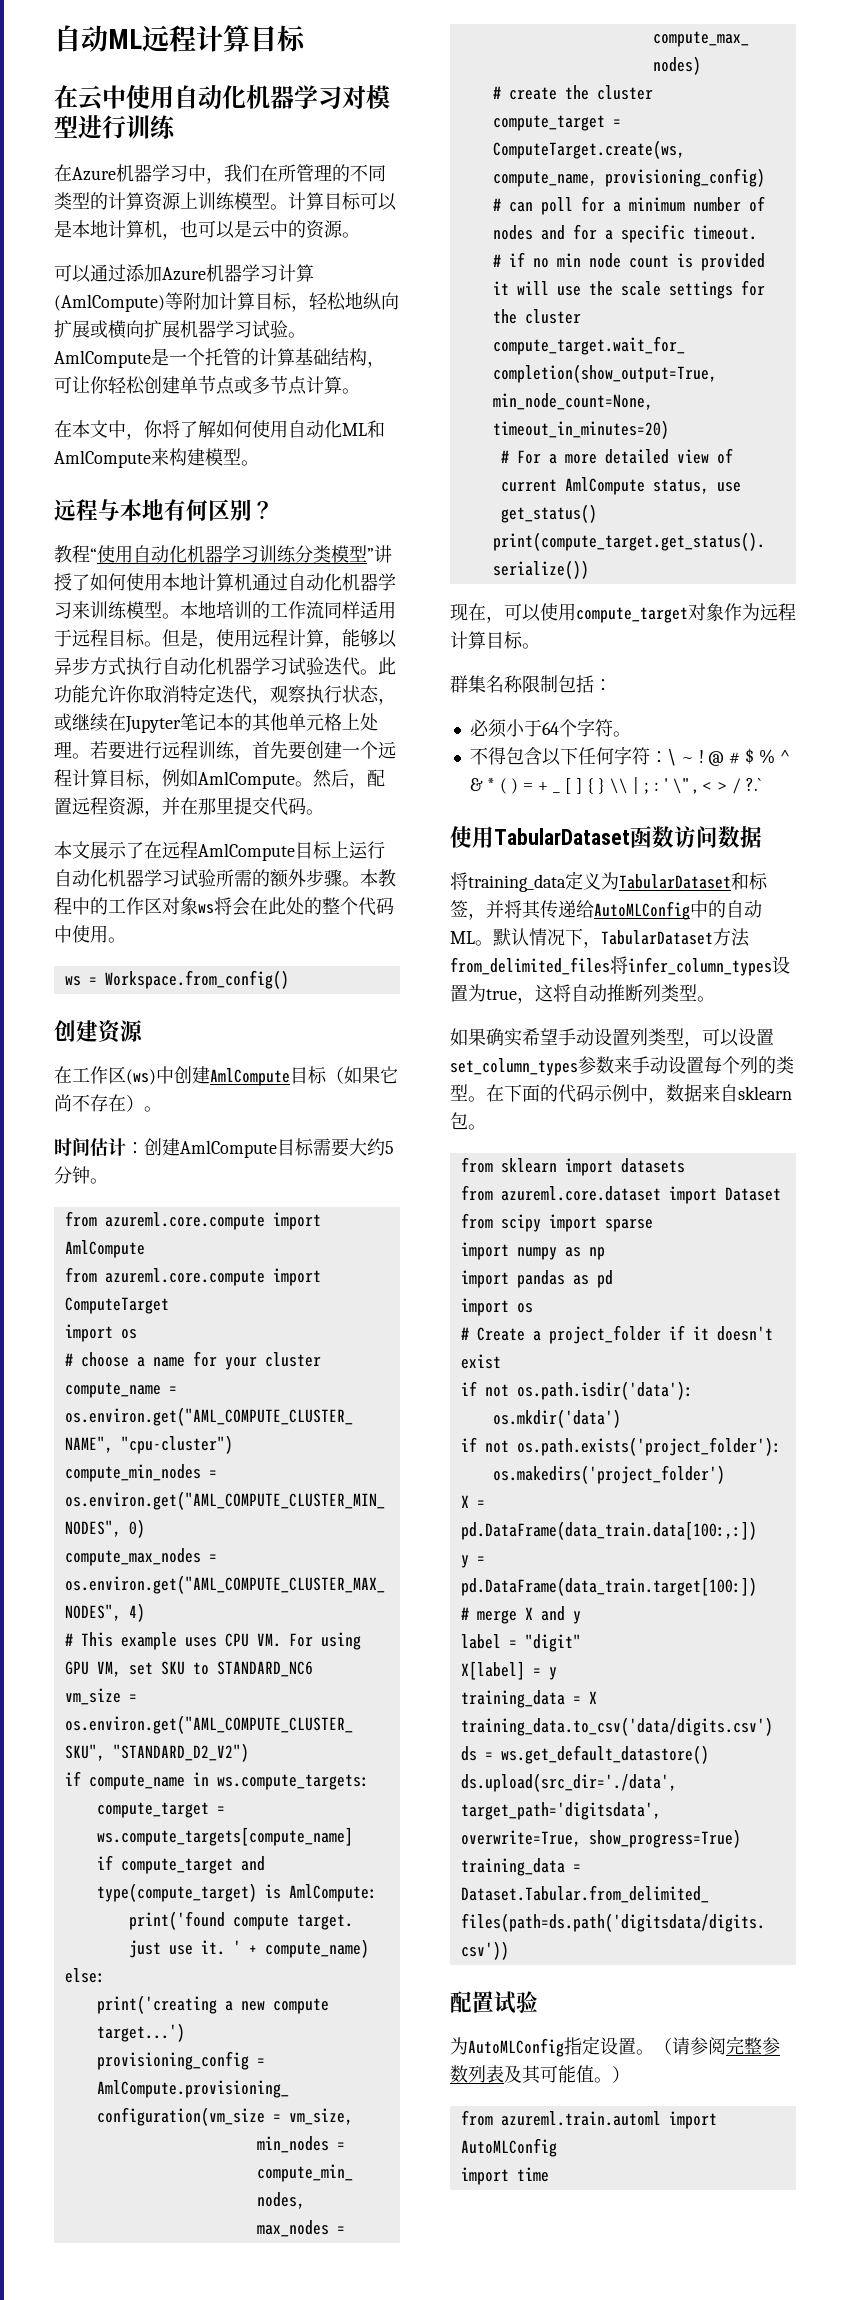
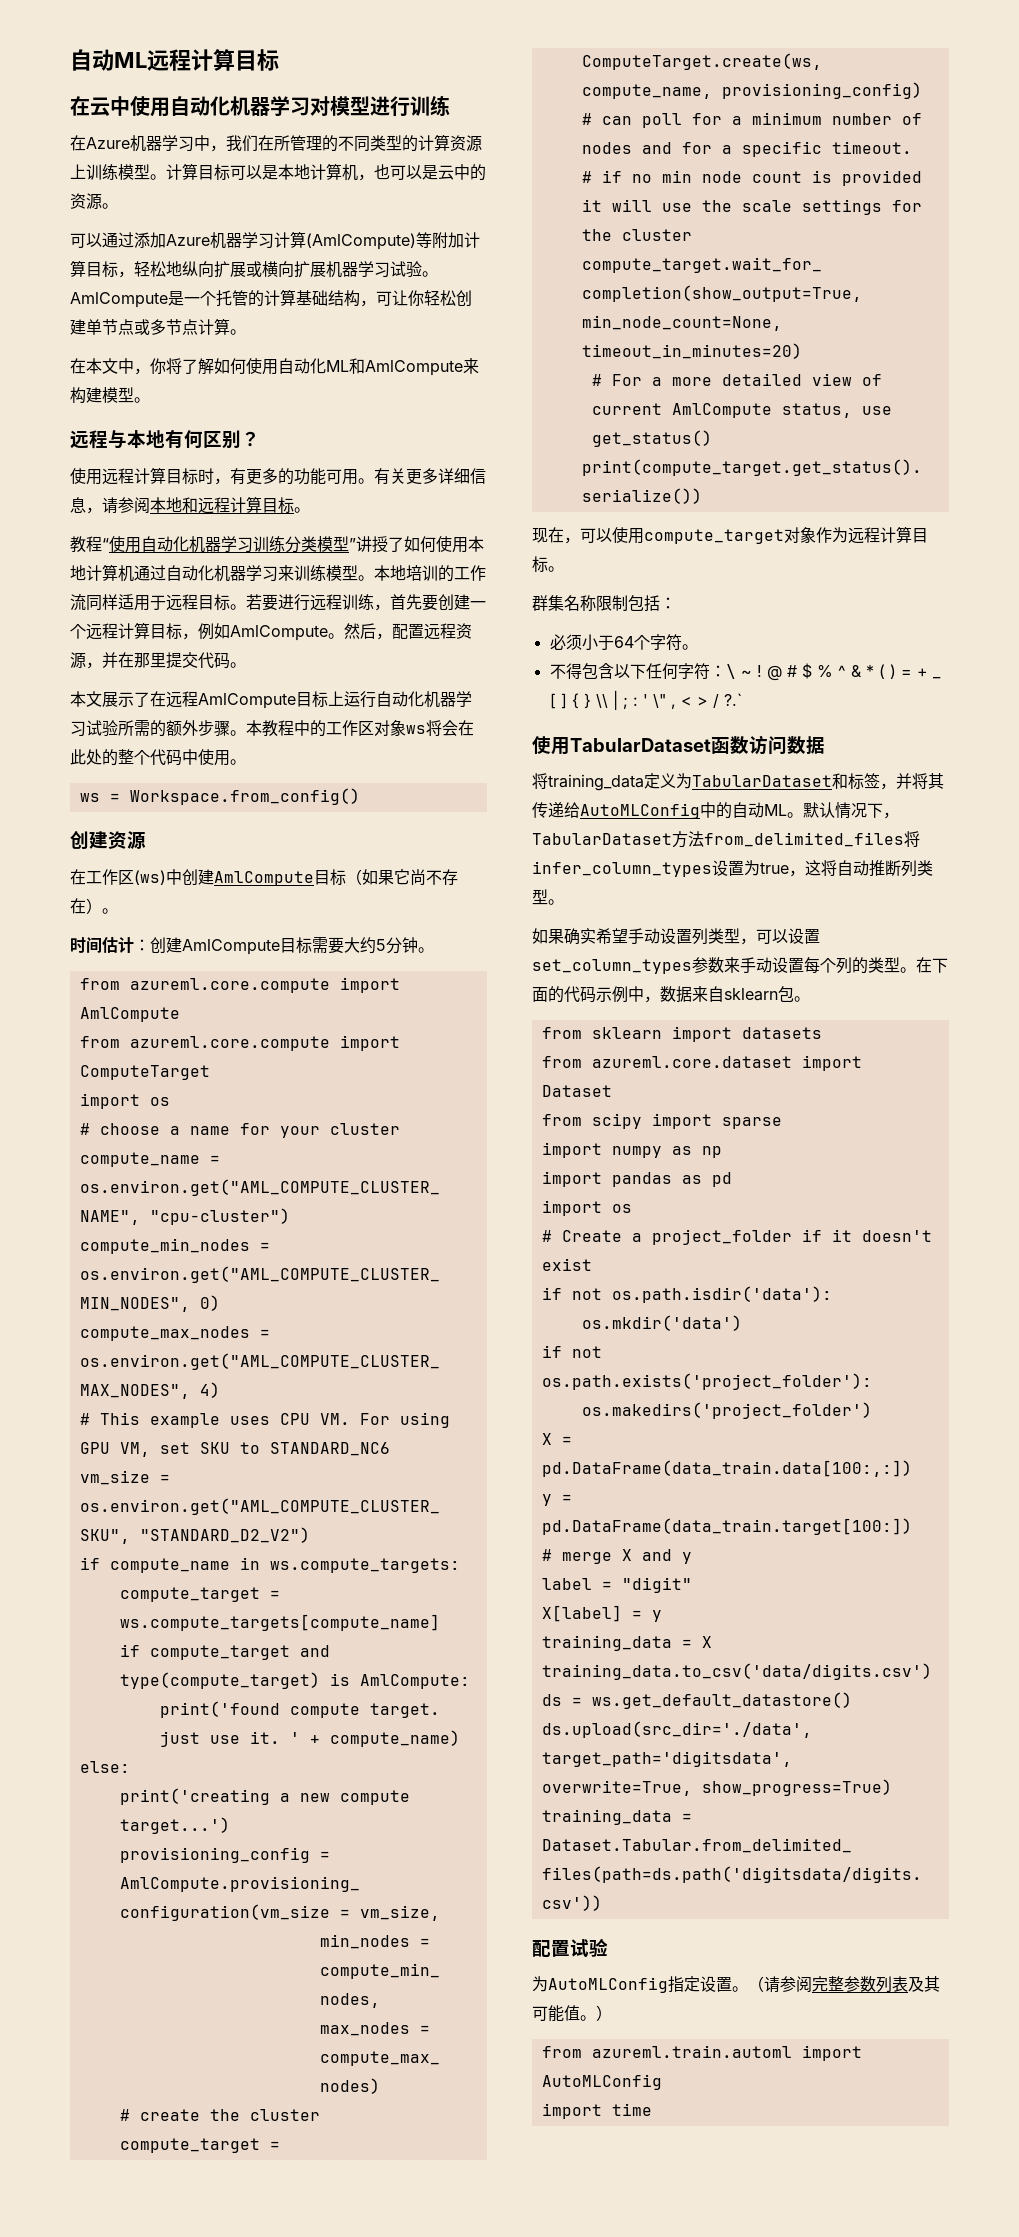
+ 使用远程计算目标时，有更多的功能可用。有关更多详细信息，请参阅本地和远程计算目标。
- 但是，使用远程计算，能够以异步方式执行自动化机器学习试验迭代。此功能允许你取消特定迭代，观察执行状态，或继续在Jupyter笔记本的其他单元格上处理。

